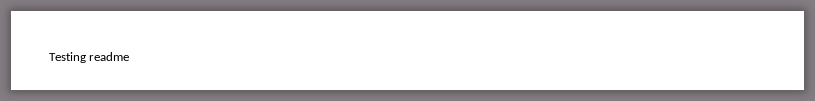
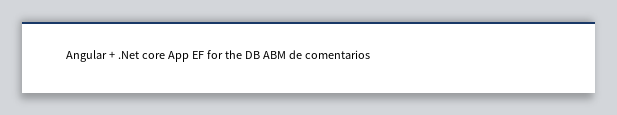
- Testing readme
+ Angular + .Net core App EF for the DB ABM de comentarios

